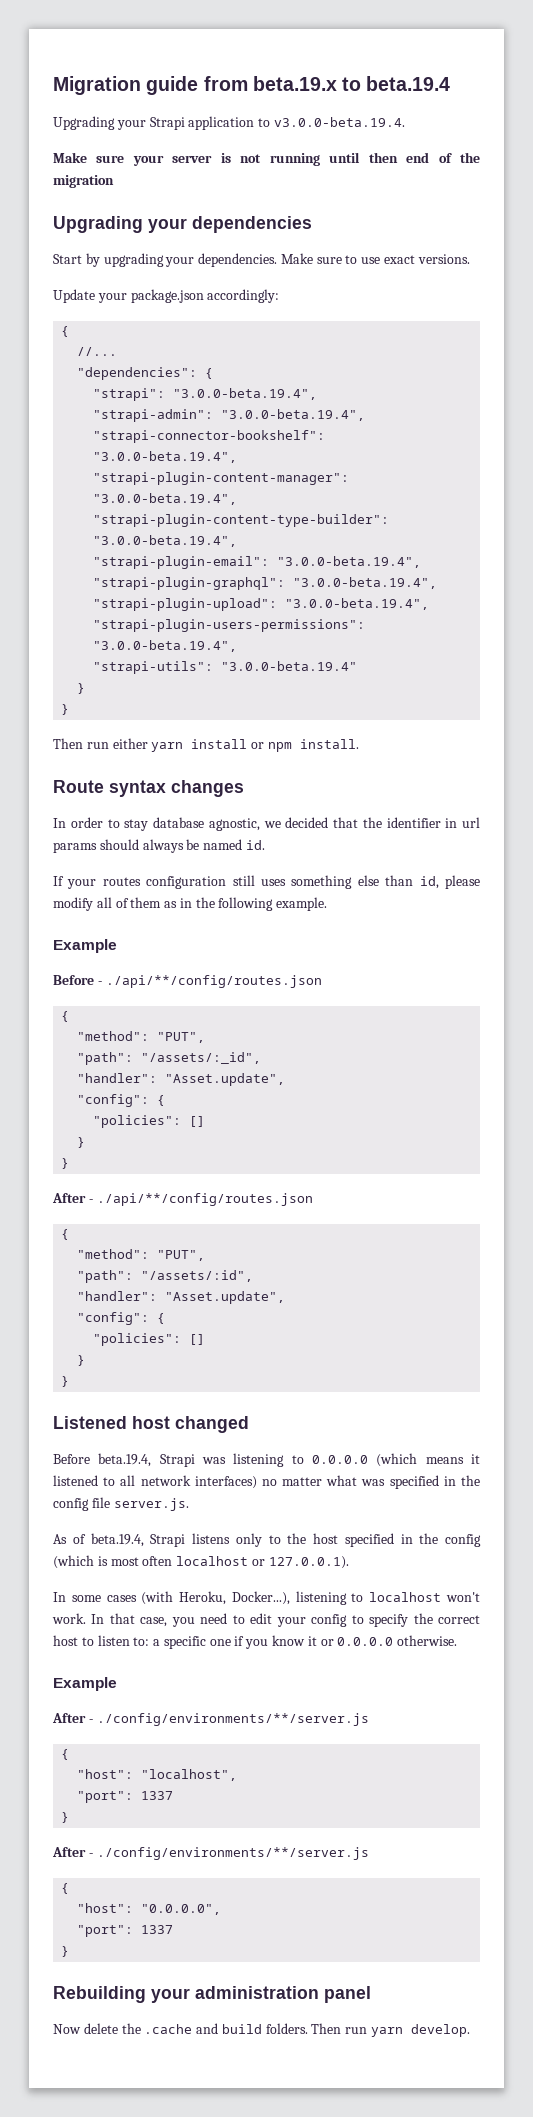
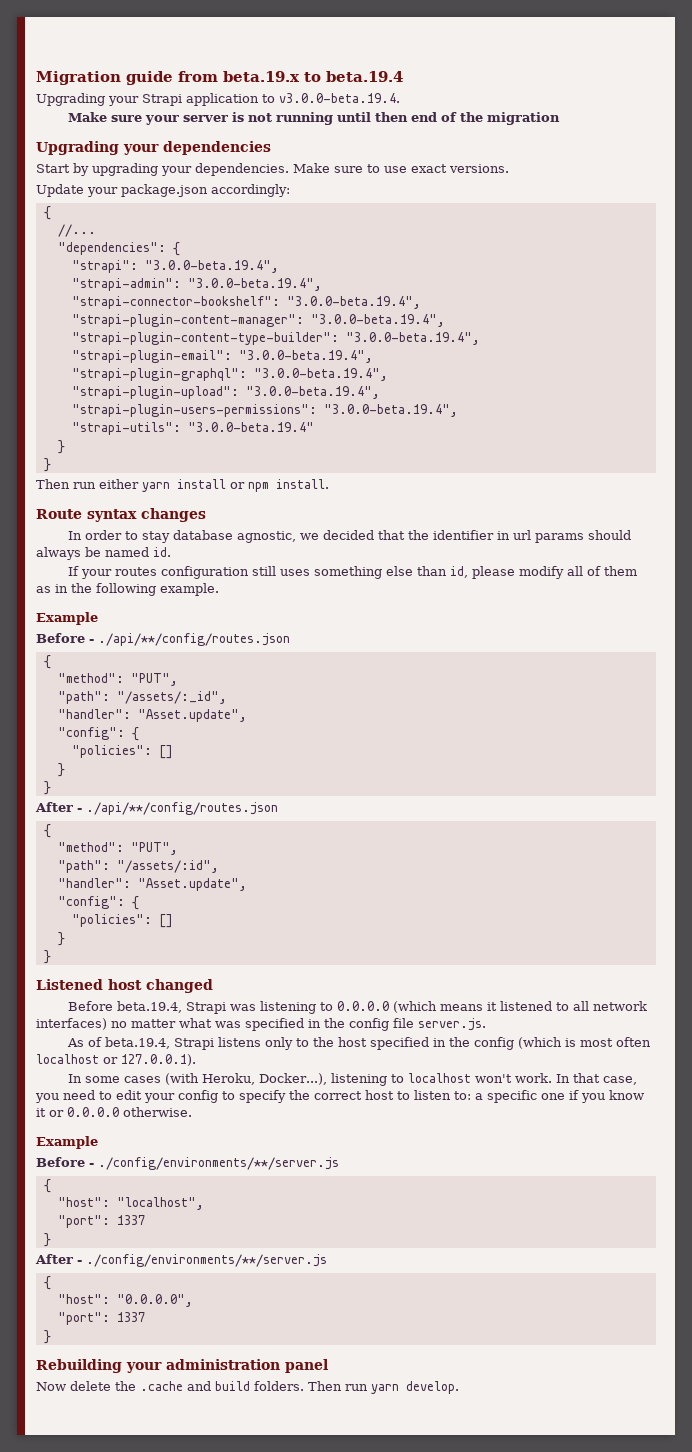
  In that case, you need to edit your config to specify the correct host to listen to: a specific one if you know it or 0.0.0.0 otherwise.
  Example
- After - ./config/environments/**/server.js
+ Before - ./config/environments/**/server.js

